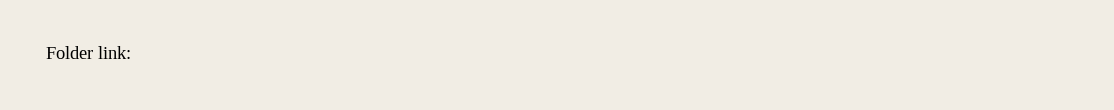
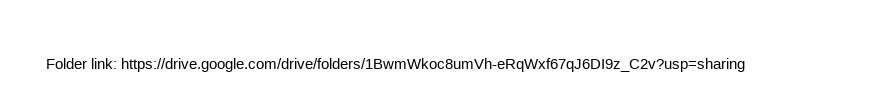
- Folder link:
+ Folder link: https://drive.google.com/drive/folders/1BwmWkoc8umVh-eRqWxf67qJ6DI9z_C2v?usp=sharing

